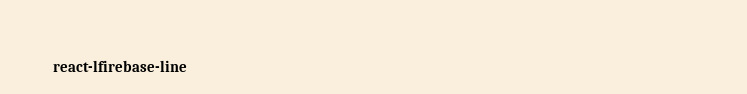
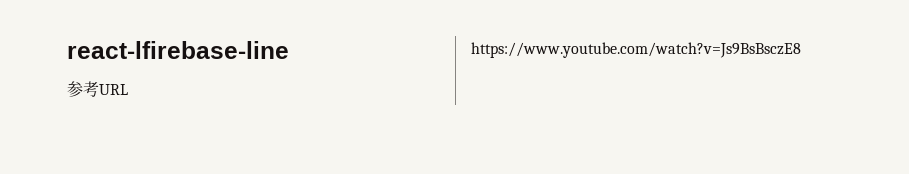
+ 参考URL https://www.youtube.com/watch?v=Js9BsBsczE8

